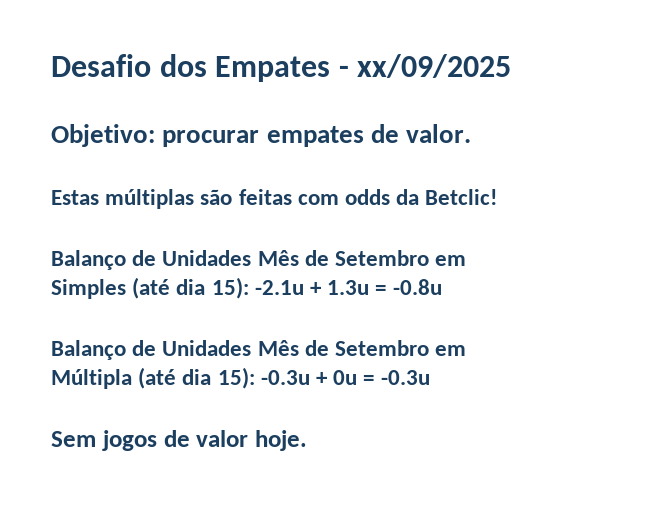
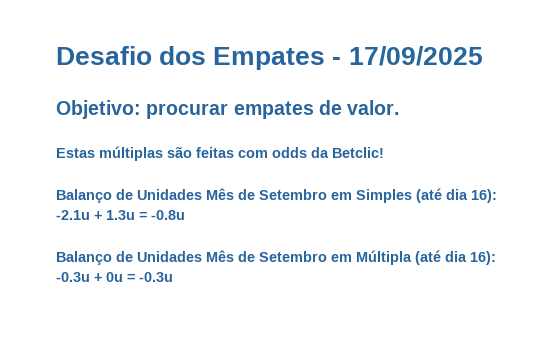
- Desafio dos Empates - xx/09/2025
+ Desafio dos Empates - 17/09/2025
- Balanço de Unidades Mês de Setembro em Simples (até dia 15): -2.1u + 1.3u = -0.8u
+ Balanço de Unidades Mês de Setembro em Simples (até dia 16): -2.1u + 1.3u = -0.8u
- Balanço de Unidades Mês de Setembro em Múltipla (até dia 15): -0.3u + 0u = -0.3u
+ Balanço de Unidades Mês de Setembro em Múltipla (até dia 16): -0.3u + 0u = -0.3u
- Sem jogos de valor hoje.

